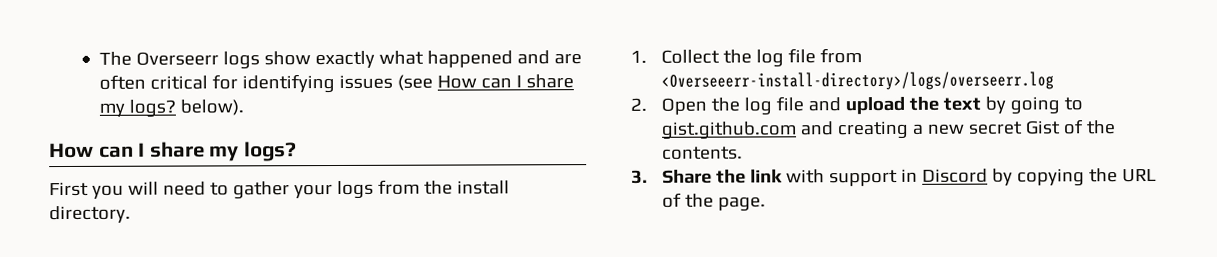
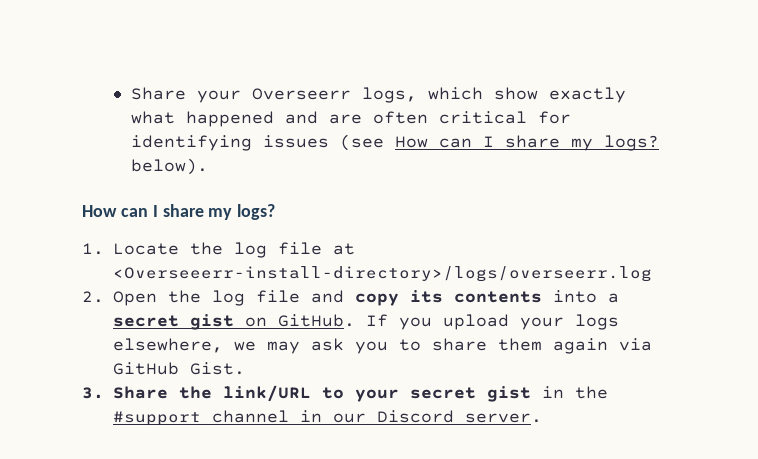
- The Overseerr logs show exactly what happened and are often critical for identifying issues (see How can I share my logs? below).
+ Share your Overseerr logs, which show exactly what happened and are often critical for identifying issues (see How can I share my logs? below).
- First you will need to gather your logs from the install directory.
- 1. Collect the log file from <Overseeerr-install-directory>/logs/overseerr.log
+ 1. Locate the log file at <Overseeerr-install-directory>/logs/overseerr.log
- 2. Open the log file and upload the text by going to gist.github.com and creating a new secret Gist of the contents.
- 3. Share the link with support in Discord by copying the URL of the page.
+ 2. Open the log file and copy its contents into a secret gist on GitHub. If you upload your logs elsewhere, we may ask you to share them again via GitHub Gist.
+ 3. Share the link/URL to your secret gist in the #support channel in our Discord server.

